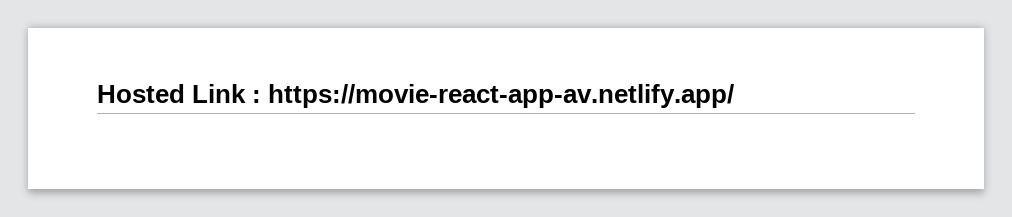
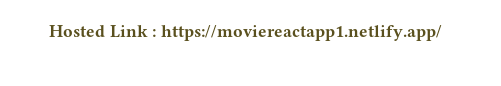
- Hosted Link : https://movie-react-app-av.netlify.app/
+ Hosted Link : https://moviereactapp1.netlify.app/

